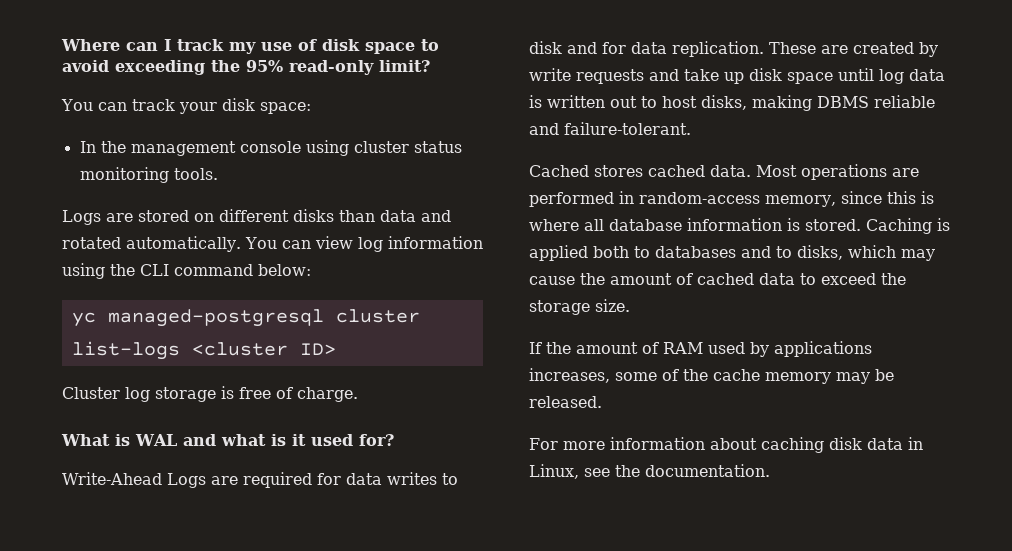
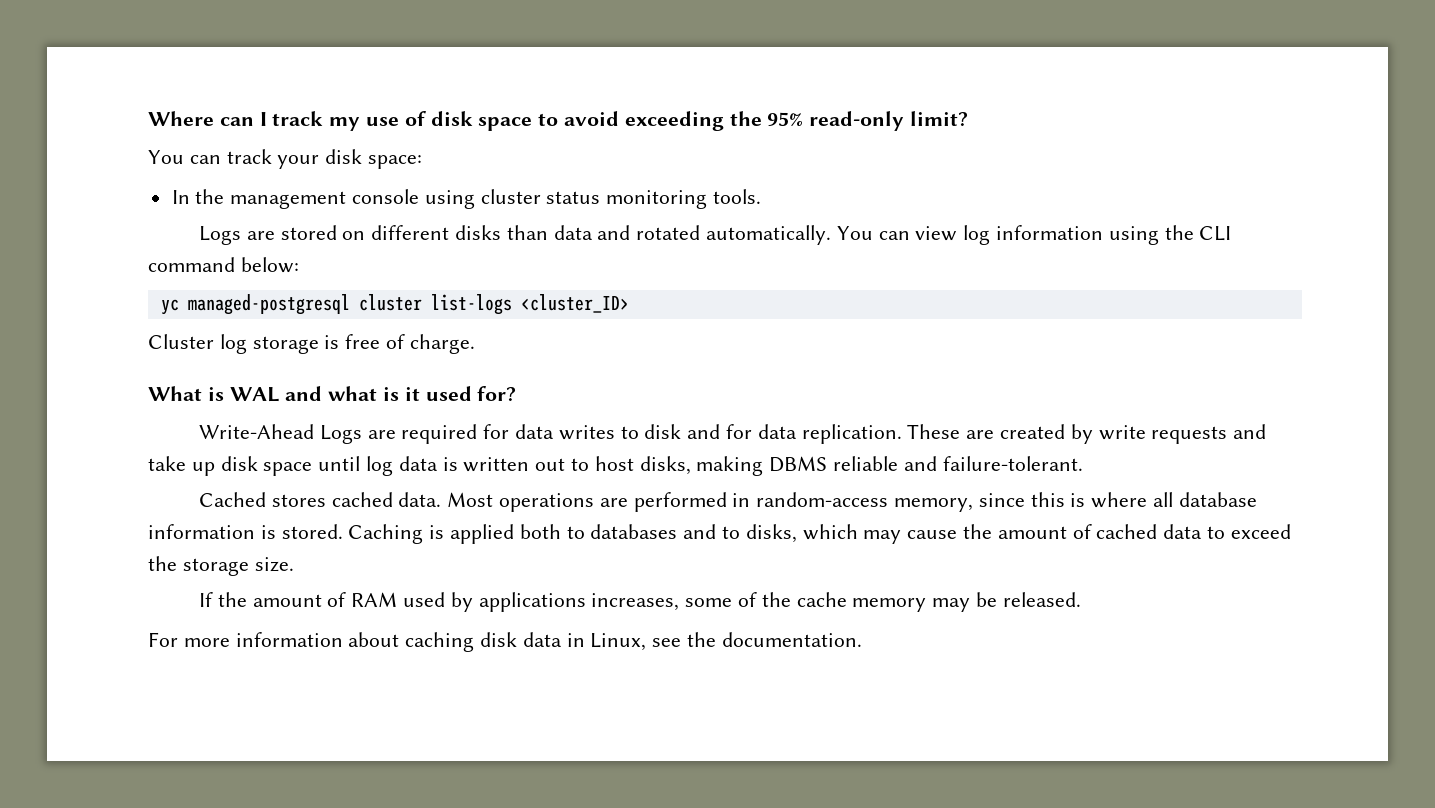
- yc managed-postgresql cluster list-logs <cluster ID>
+ yc managed-postgresql cluster list-logs <cluster_ID>

